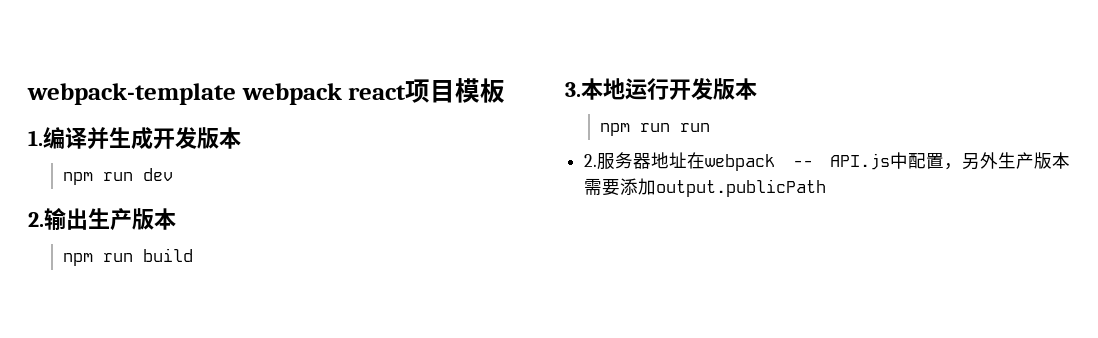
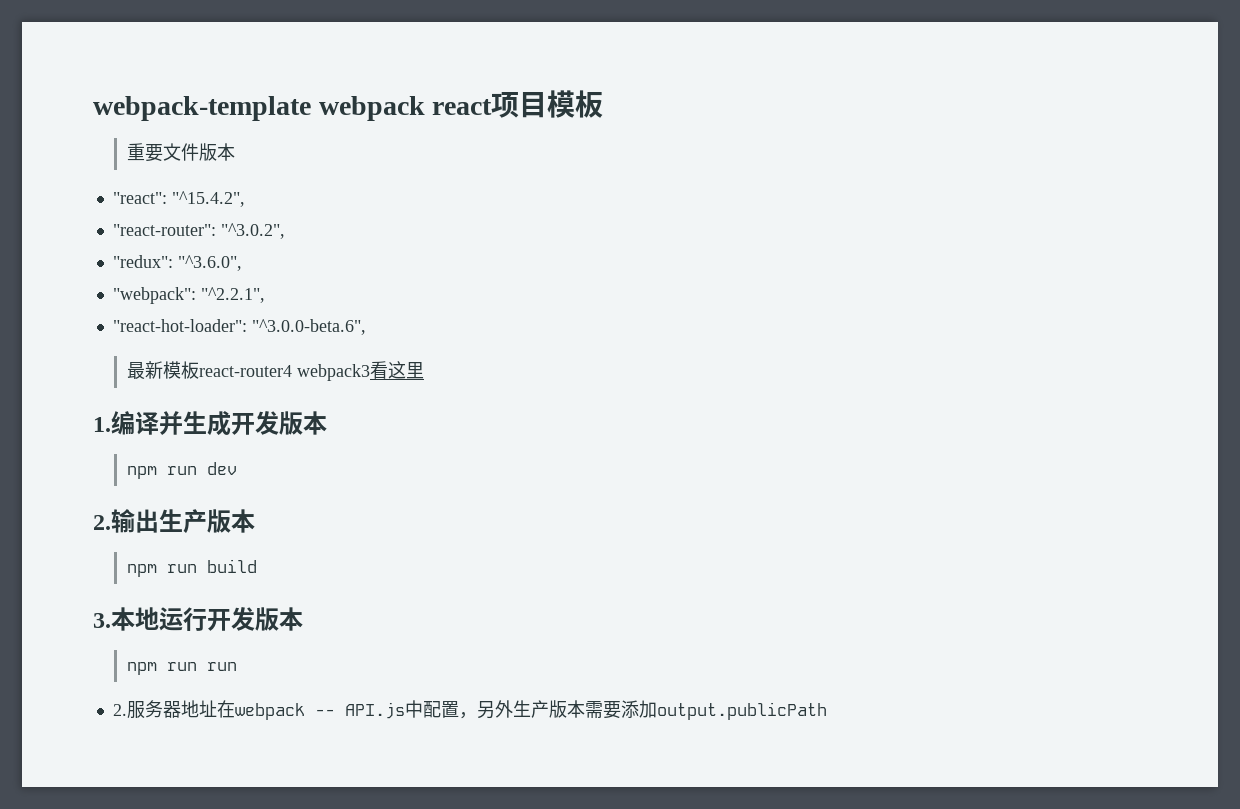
+ 重要文件版本
+ "react": "^15.4.2",
+ "react-router": "^3.0.2",
+ "redux": "^3.6.0",
+ "webpack": "^2.2.1",
+ "react-hot-loader": "^3.0.0-beta.6",
+ 最新模板react-router4 webpack3看这里

